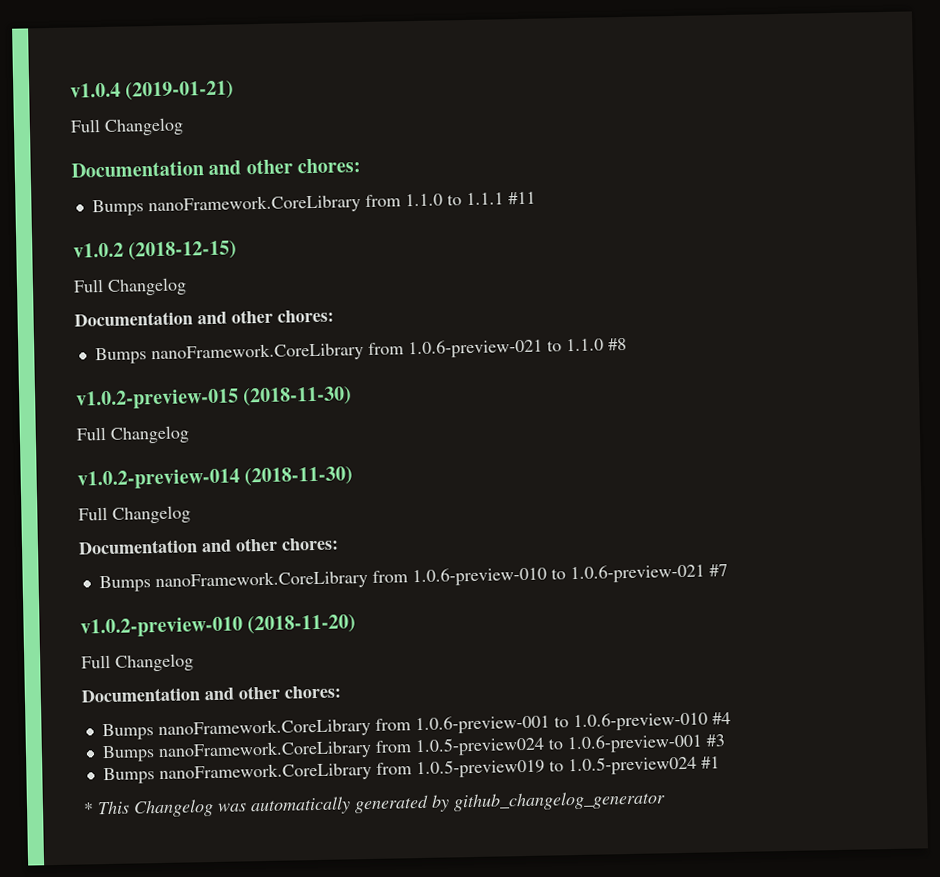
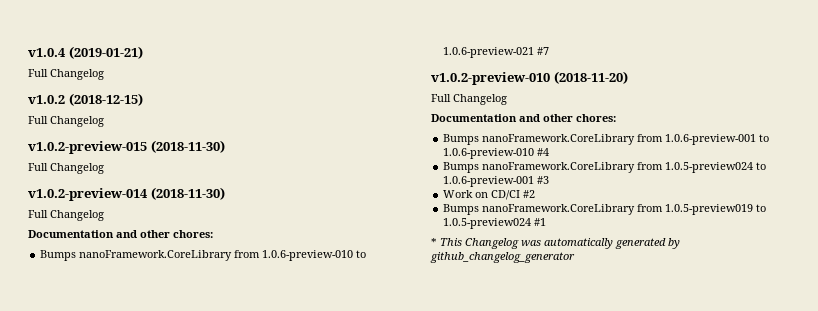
  v1.0.4 (2019-01-21)
  Full Changelog
- Documentation and other chores:
- Bumps nanoFramework.CoreLibrary from 1.1.0 to 1.1.1 #11
  v1.0.2 (2018-12-15)
  Full Changelog
- Documentation and other chores:
- Bumps nanoFramework.CoreLibrary from 1.0.6-preview-021 to 1.1.0 #8
+ Work on CD/CI #2

